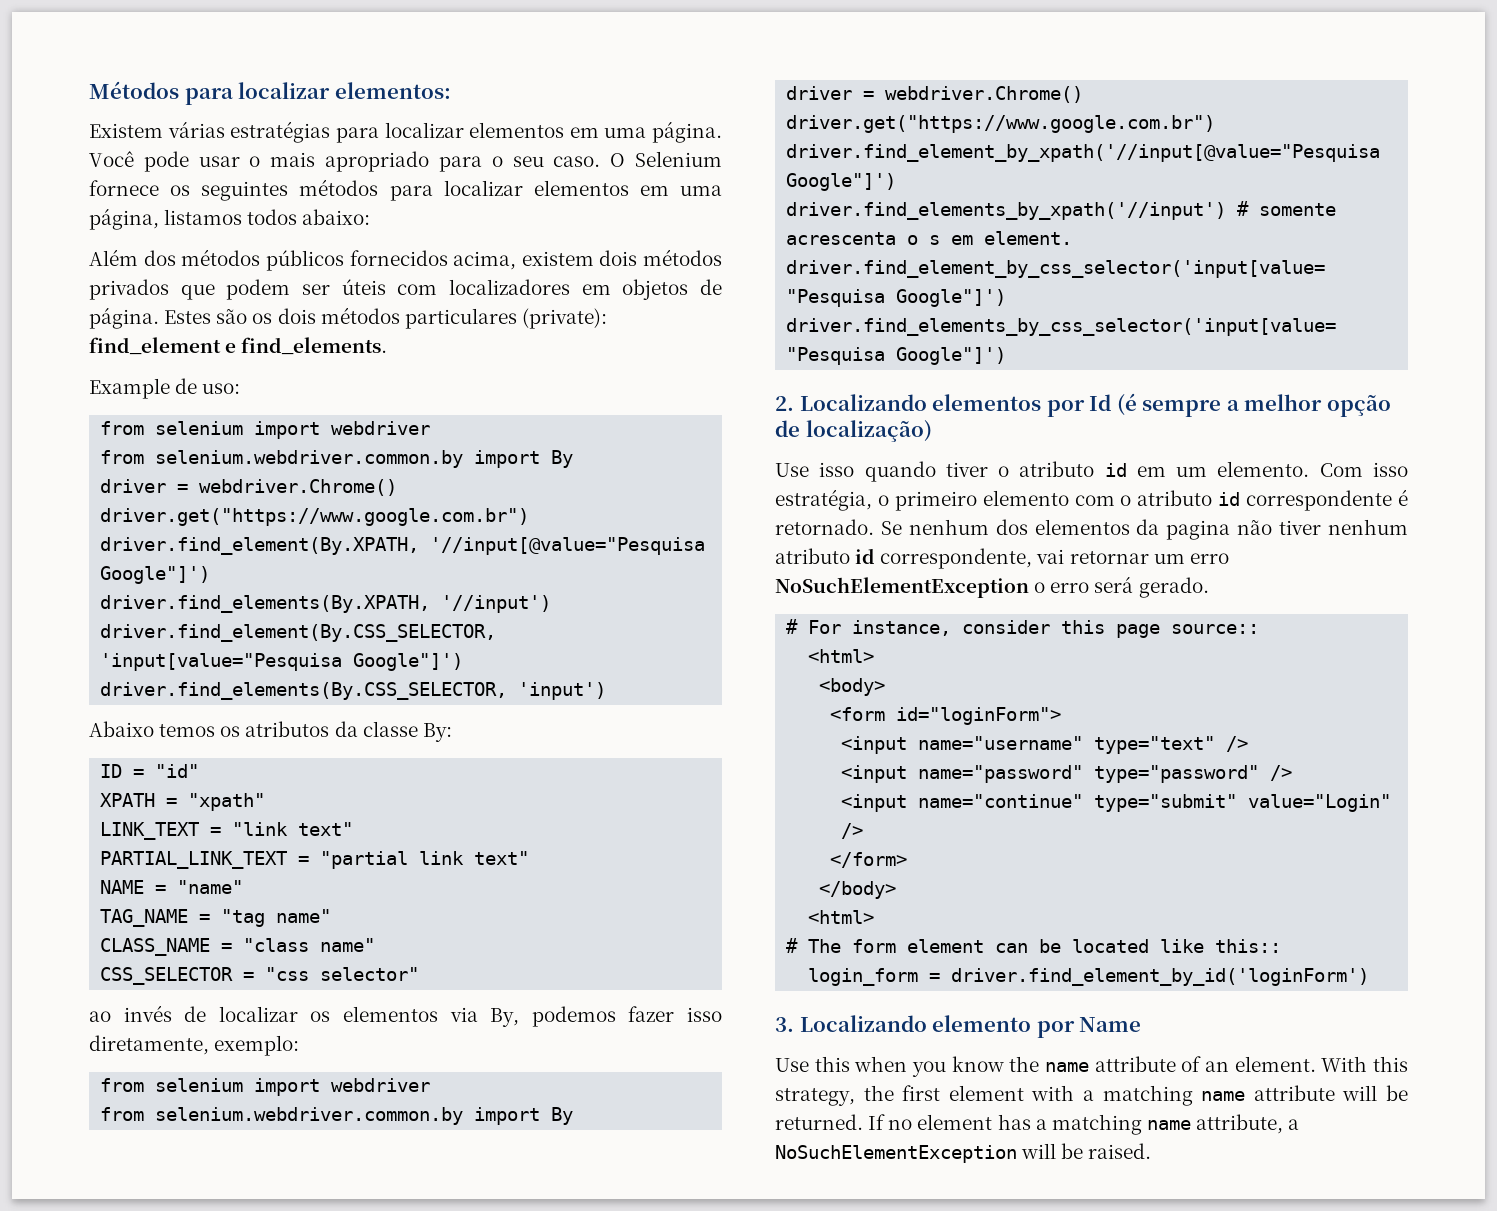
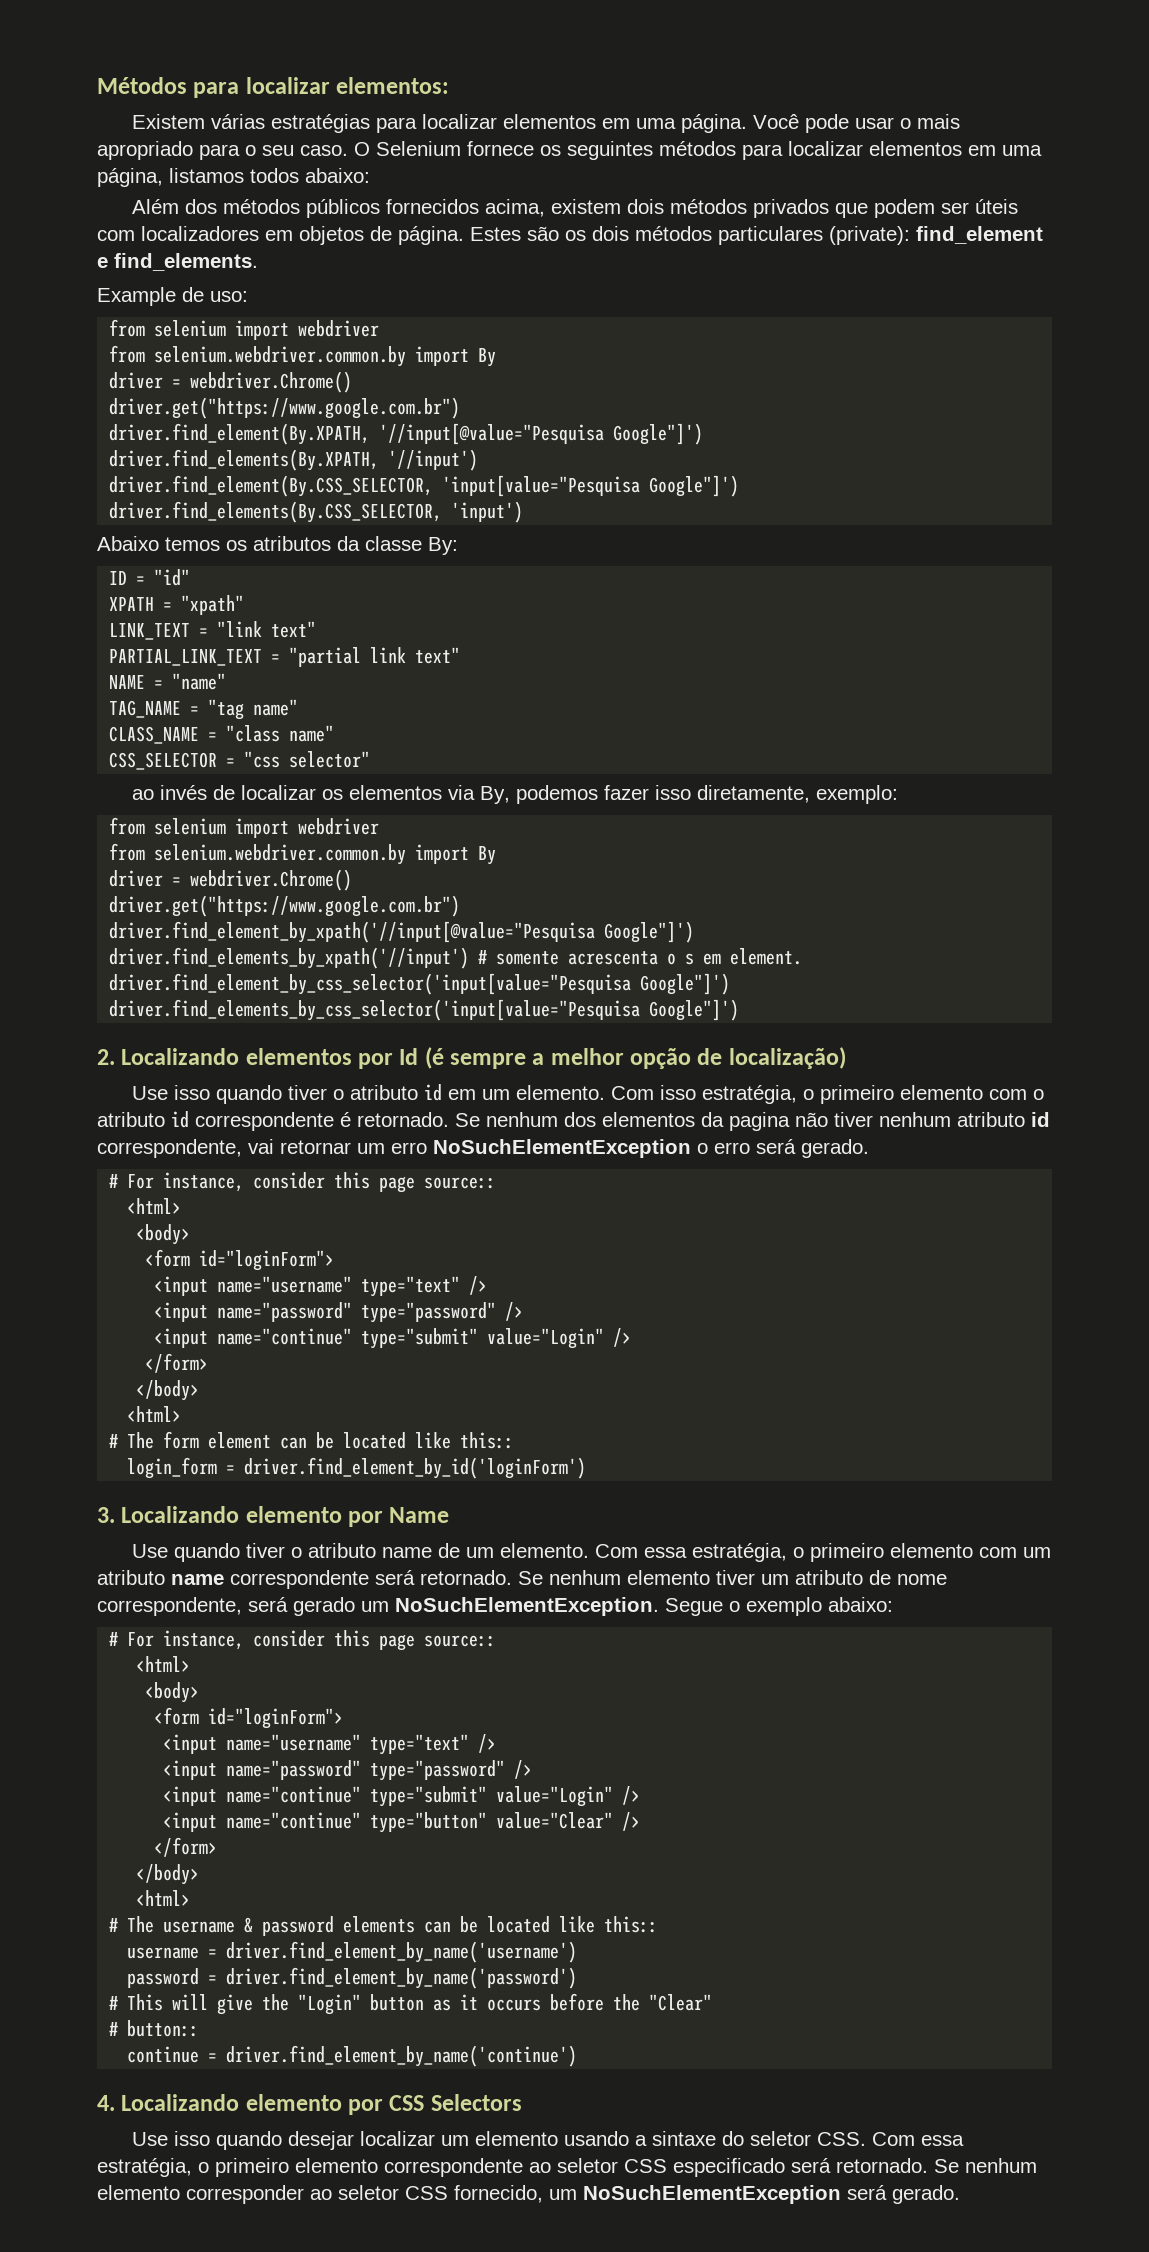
- Use this when you know the name attribute of an element. With this strategy, the first element with a matching name attribute will be returned. If no element has a matching name attribute, a NoSuchElementException will be raised.
+ Use quando tiver o atributo name de um elemento. Com essa estratégia, o primeiro elemento com um atributo name correspondente será retornado. Se nenhum elemento tiver um atributo de nome correspondente, será gerado um NoSuchElementException. Segue o exemplo abaixo:
+ # For instance, consider this page source::
+ <html>
+ <body>
+ <form id="loginForm">
+ <input name="username" type="text" />
+ <input name="password" type="password" />
+ <input name="continue" type="submit" value="Login" />
+ <input name="continue" type="button" value="Clear" />
+ </form>
+ </body>
+ <html>
+ # The username & password elements can be located like this::
+ username = driver.find_element_by_name('username')
+ password = driver.find_element_by_name('password')
+ # This will give the "Login" button as it occurs before the "Clear"
+ # button::
+ continue = driver.find_element_by_name('continue')
+ 4. Localizando elemento por CSS Selectors
+ Use isso quando desejar localizar um elemento usando a sintaxe do seletor CSS. Com essa estratégia, o primeiro elemento correspondente ao seletor CSS especificado será retornado. Se nenhum elemento corresponder ao seletor CSS fornecido, um NoSuchElementException será gerado.

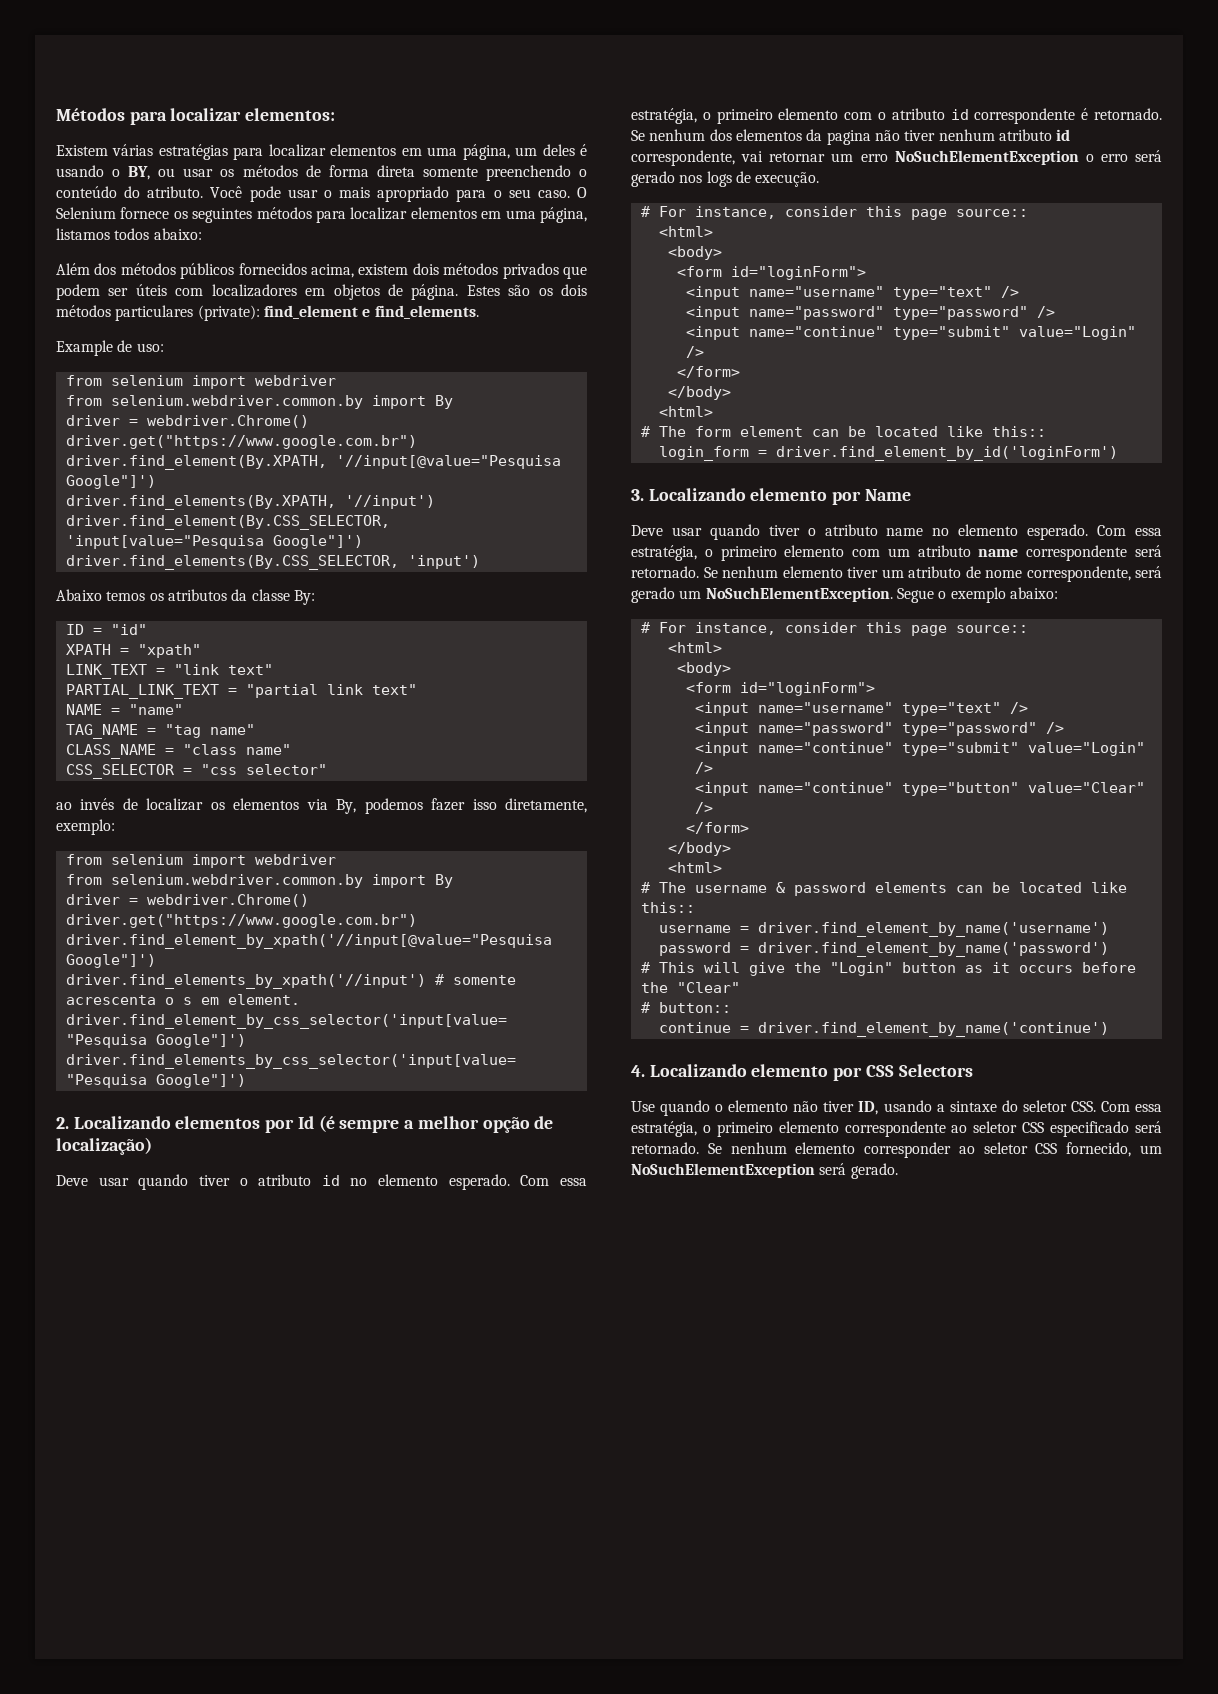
- Existem várias estratégias para localizar elementos em uma página.
+ Existem várias estratégias para localizar elementos em uma página, um deles é usando o BY, ou usar os métodos de forma direta somente preenchendo o conteúdo do atributo.
- Use isso quando tiver o atributo id em um elemento. Com isso estratégia, o primeiro elemento com o atributo id correspondente é retornado.
+ Deve usar quando tiver o atributo id no elemento esperado. Com essa estratégia, o primeiro elemento com o atributo id correspondente é retornado.
- Se nenhum dos elementos da pagina não tiver nenhum atributo id correspondente, vai retornar um erro NoSuchElementException o erro será gerado.
+ Se nenhum dos elementos da pagina não tiver nenhum atributo id correspondente, vai retornar um erro NoSuchElementException o erro será gerado nos logs de execução.
- Use quando tiver o atributo name de um elemento.
+ Deve usar quando tiver o atributo name no elemento esperado.
- Use isso quando desejar localizar um elemento usando a sintaxe do seletor CSS. Com essa estratégia, o primeiro elemento correspondente ao seletor CSS especificado será retornado.
+ Use quando o elemento não tiver ID, usando a sintaxe do seletor CSS. Com essa estratégia, o primeiro elemento correspondente ao seletor CSS especificado será retornado.

